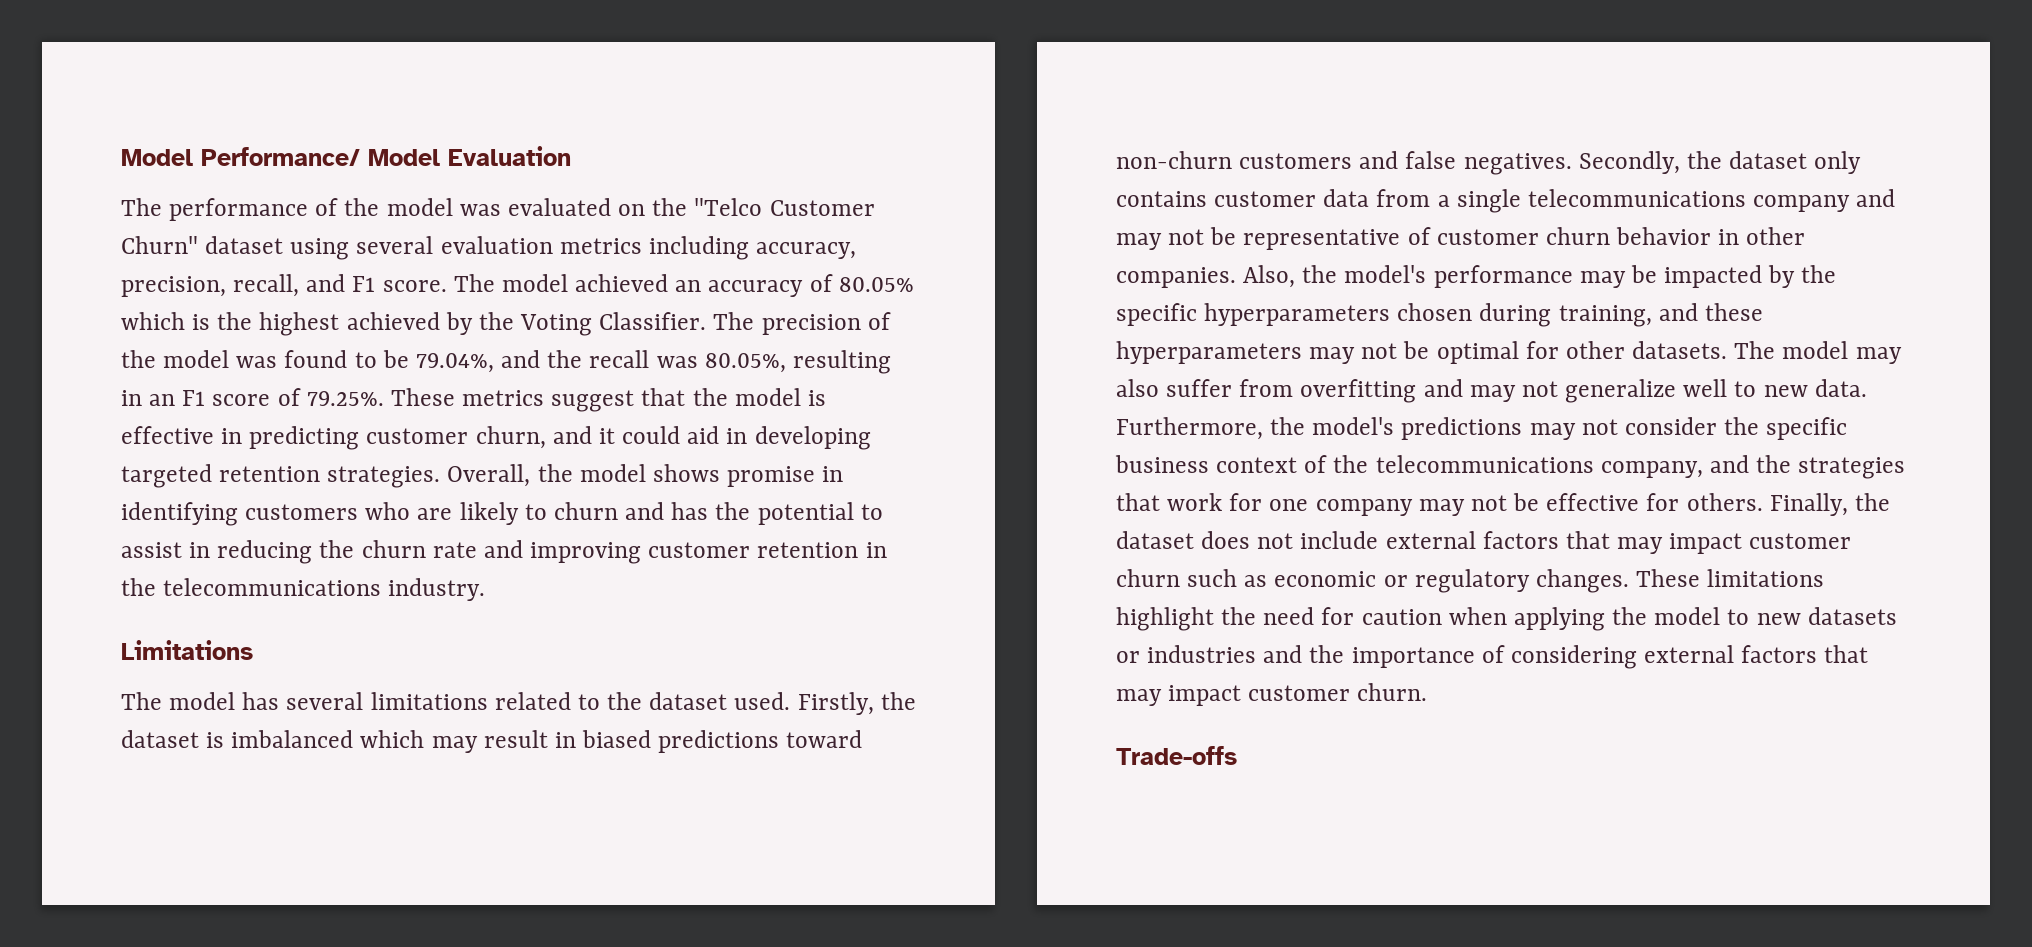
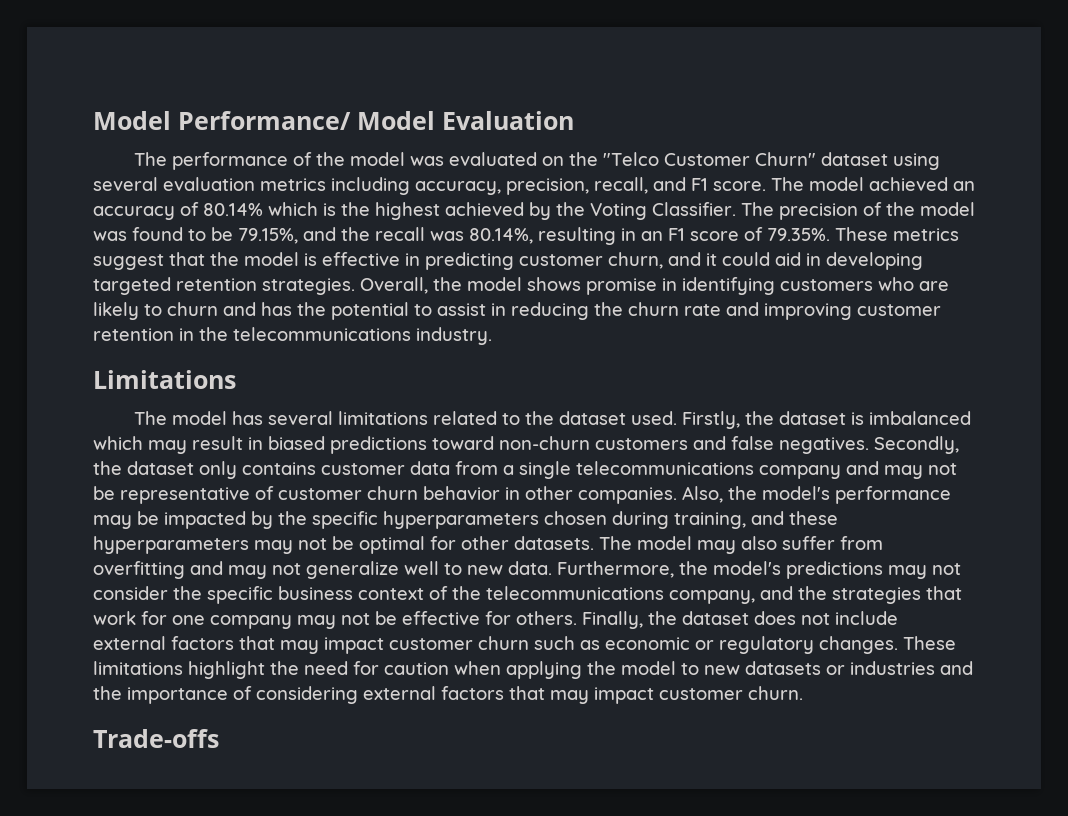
- The model achieved an accuracy of 80.05% which is the highest achieved by the Voting Classifier.
+ The model achieved an accuracy of 80.14% which is the highest achieved by the Voting Classifier.
- The precision of the model was found to be 79.04%, and the recall was 80.05%, resulting in an F1 score of 79.25%. These metrics suggest that the model is effective in predicting customer churn, and it could aid in developing targeted retention strategies.
+ The precision of the model was found to be 79.15%, and the recall was 80.14%, resulting in an F1 score of 79.35%. These metrics suggest that the model is effective in predicting customer churn, and it could aid in developing targeted retention strategies.

